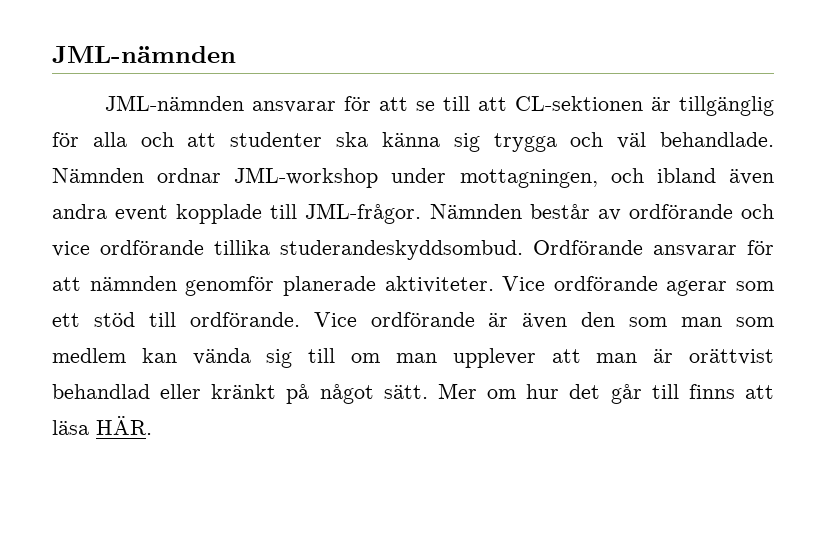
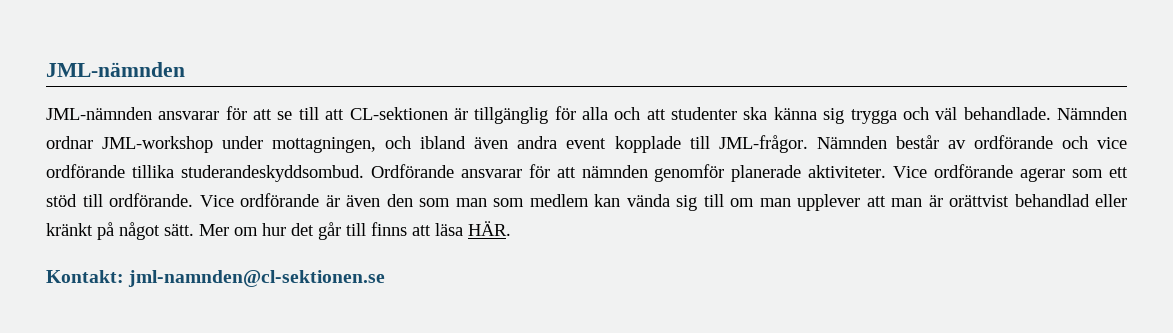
+ Kontakt: jml-namnden@cl-sektionen.se

